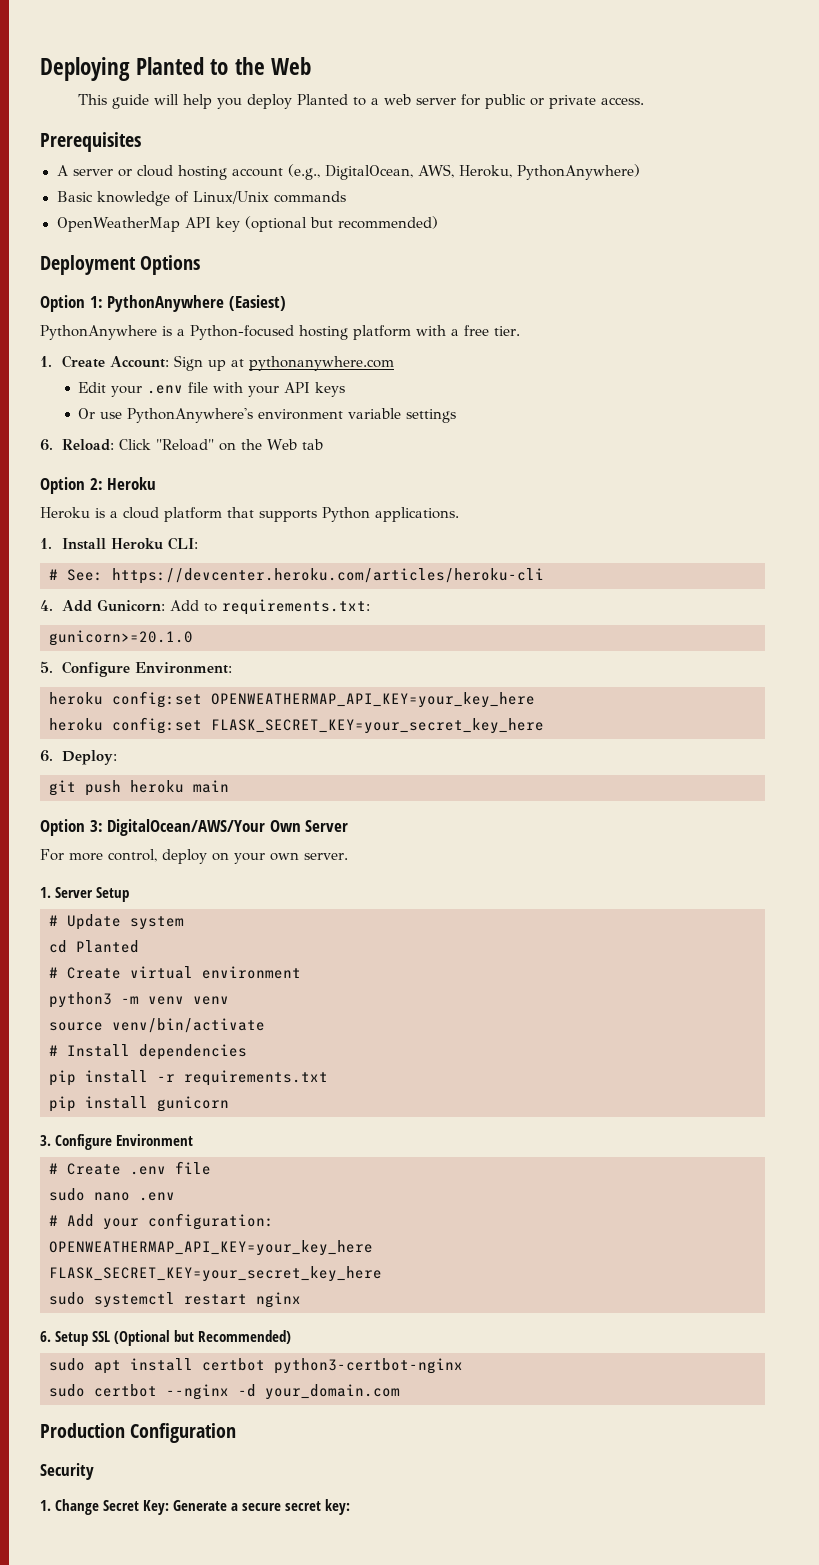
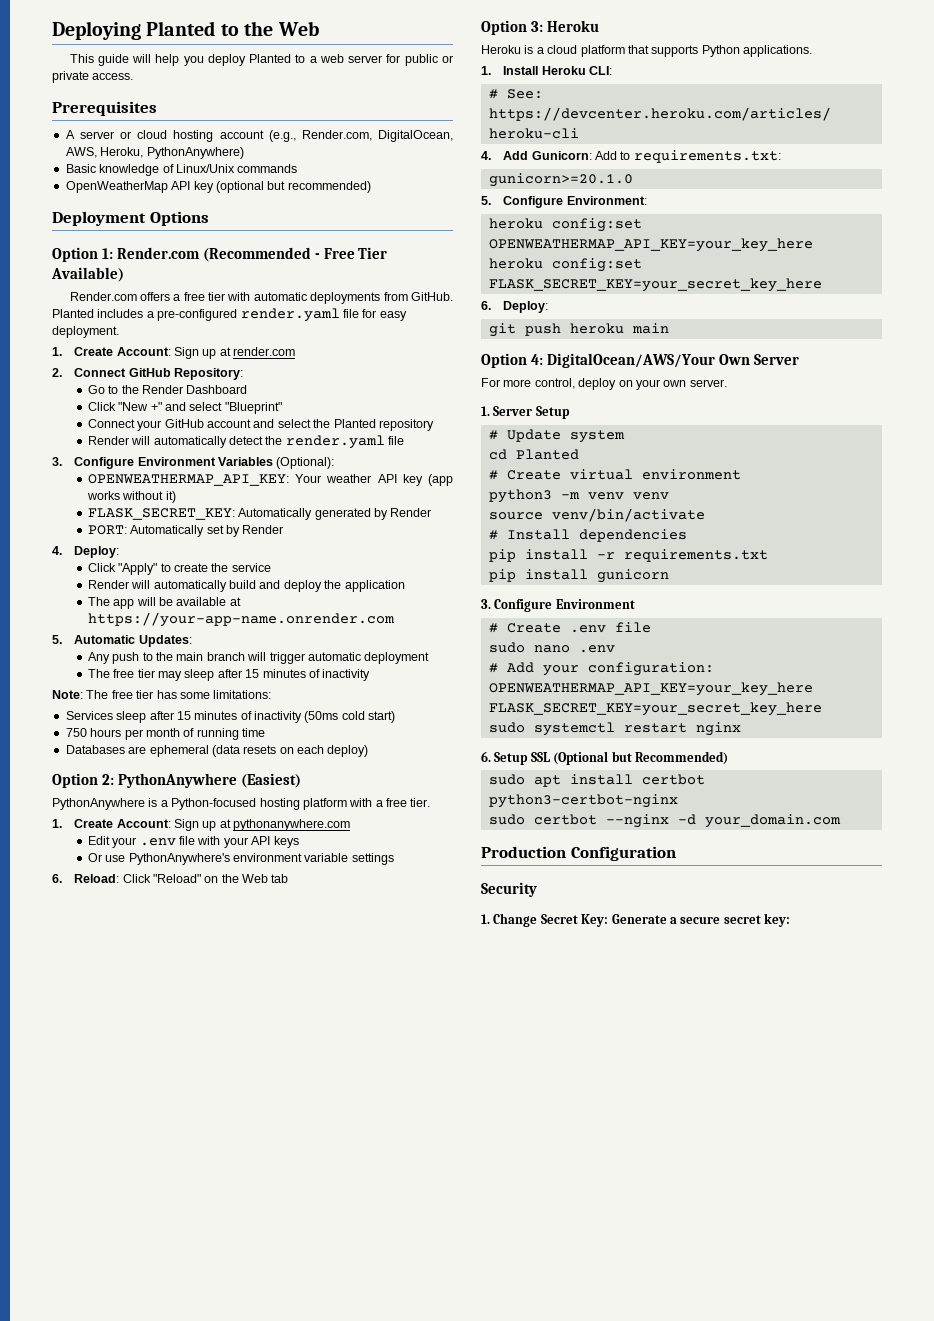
- A server or cloud hosting account (e.g., DigitalOcean, AWS, Heroku, PythonAnywhere)
+ A server or cloud hosting account (e.g., Render.com, DigitalOcean, AWS, Heroku, PythonAnywhere)
- Option 1: PythonAnywhere (Easiest)
+ Option 1: Render.com (Recommended - Free Tier Available)
+ Render.com offers a free tier with automatic deployments from GitHub. Planted includes a pre-configured render.yaml file for easy deployment.
+ 1. Create Account: Sign up at render.com
+ 2. Connect GitHub Repository:
+ Go to the Render Dashboard
+ Click "New +" and select "Blueprint"
+ Connect your GitHub account and select the Planted repository
+ Render will automatically detect the render.yaml file
+ 3. Configure Environment Variables (Optional):
+ OPENWEATHERMAP_API_KEY: Your weather API key (app works without it)
+ FLASK_SECRET_KEY: Automatically generated by Render
+ PORT: Automatically set by Render
+ 4. Deploy:
+ Click "Apply" to create the service
+ Render will automatically build and deploy the application
+ The app will be available at https://your-app-name.onrender.com
+ 5. Automatic Updates:
+ Any push to the main branch will trigger automatic deployment
+ The free tier may sleep after 15 minutes of inactivity
+ Note: The free tier has some limitations:
+ Services sleep after 15 minutes of inactivity (50ms cold start)
+ 750 hours per month of running time
+ Databases are ephemeral (data resets on each deploy)
+ Option 2: PythonAnywhere (Easiest)
- Option 2: Heroku
+ Option 3: Heroku
- Option 3: DigitalOcean/AWS/Your Own Server
+ Option 4: DigitalOcean/AWS/Your Own Server

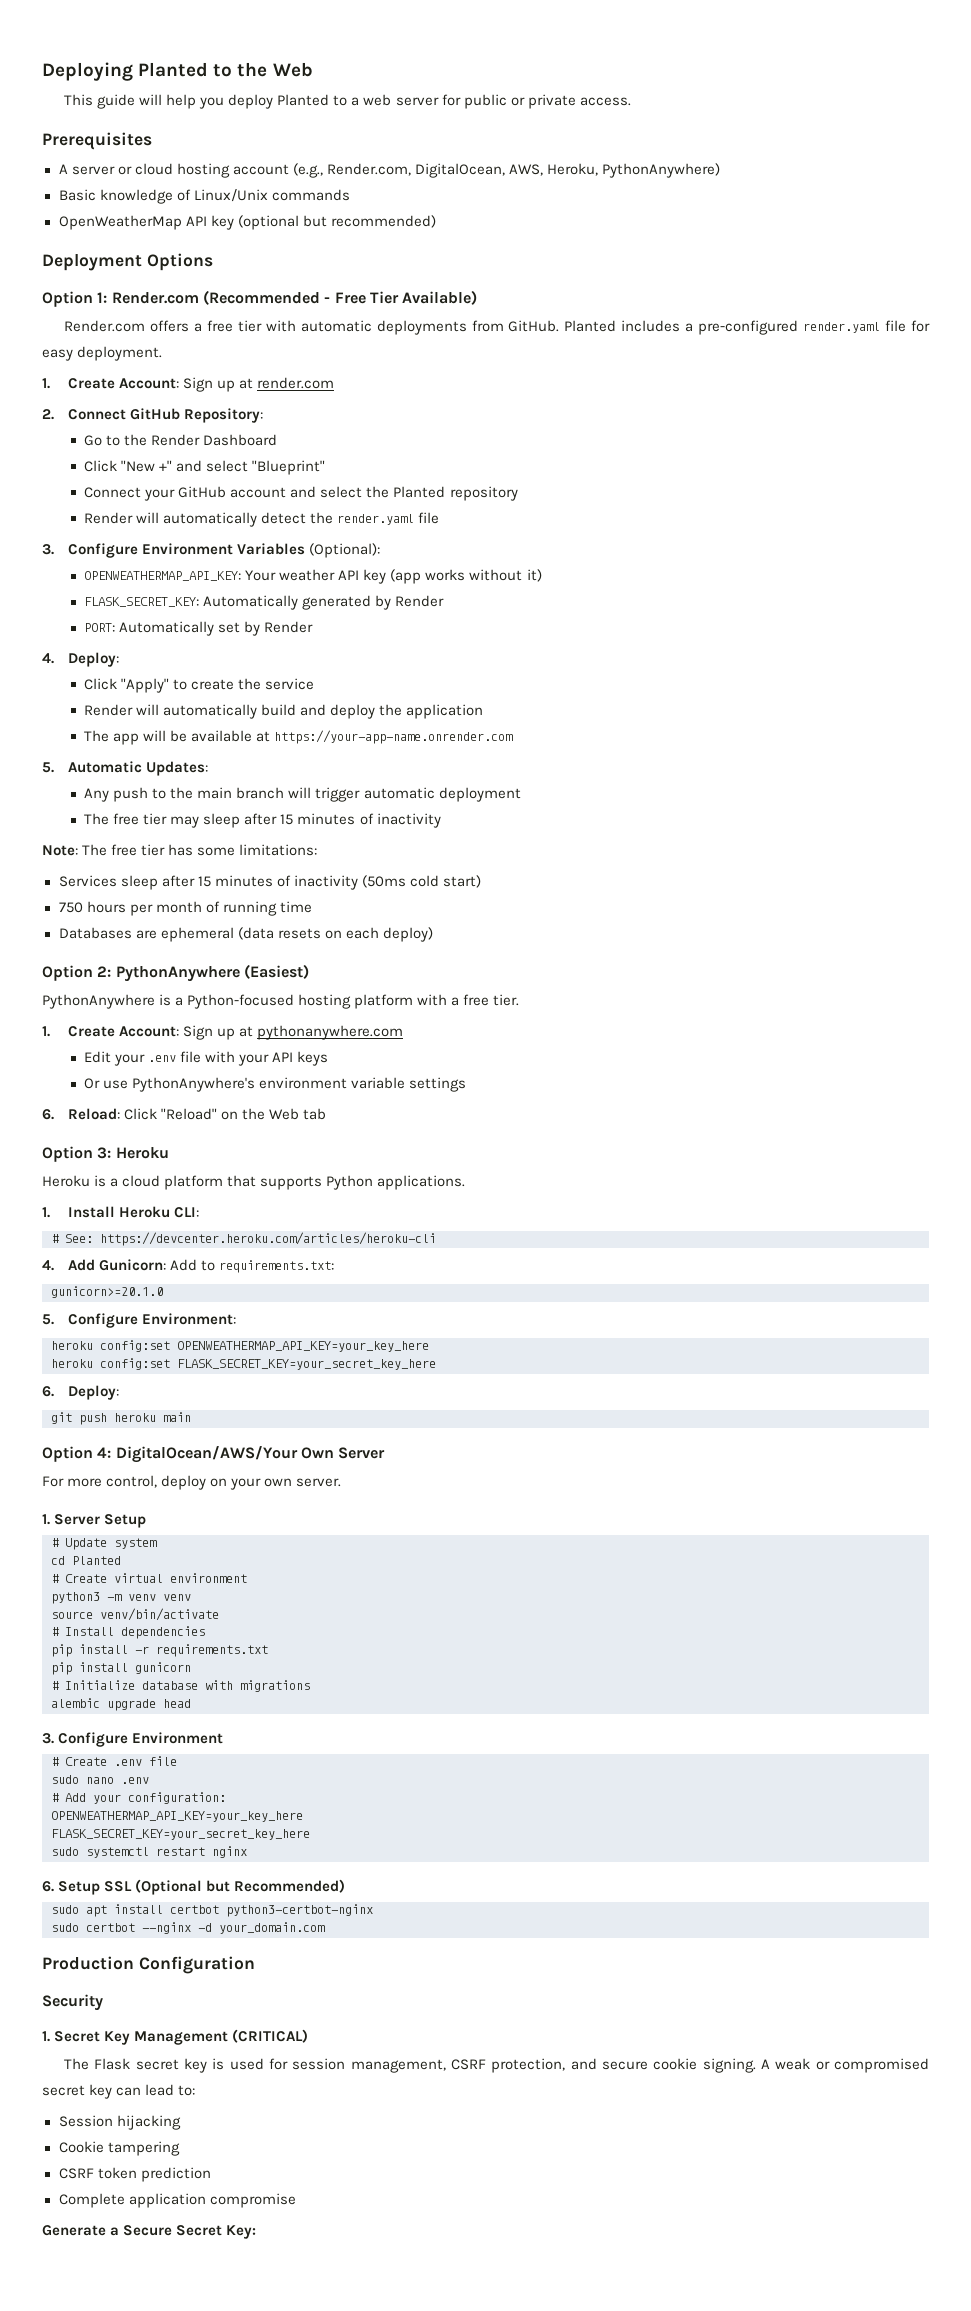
+ # Initialize database with migrations
+ alembic upgrade head
- 1. Change Secret Key: Generate a secure secret key:
+ 1. Secret Key Management (CRITICAL)
+ The Flask secret key is used for session management, CSRF protection, and secure cookie signing. A weak or compromised secret key can lead to:
+ Session hijacking
+ Cookie tampering
+ CSRF token prediction
+ Complete application compromise
+ Generate a Secure Secret Key:

